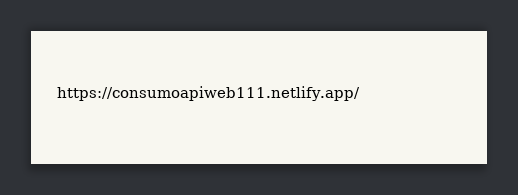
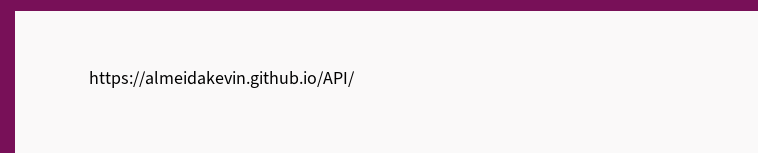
- https://consumoapiweb111.netlify.app/
+ https://almeidakevin.github.io/API/

